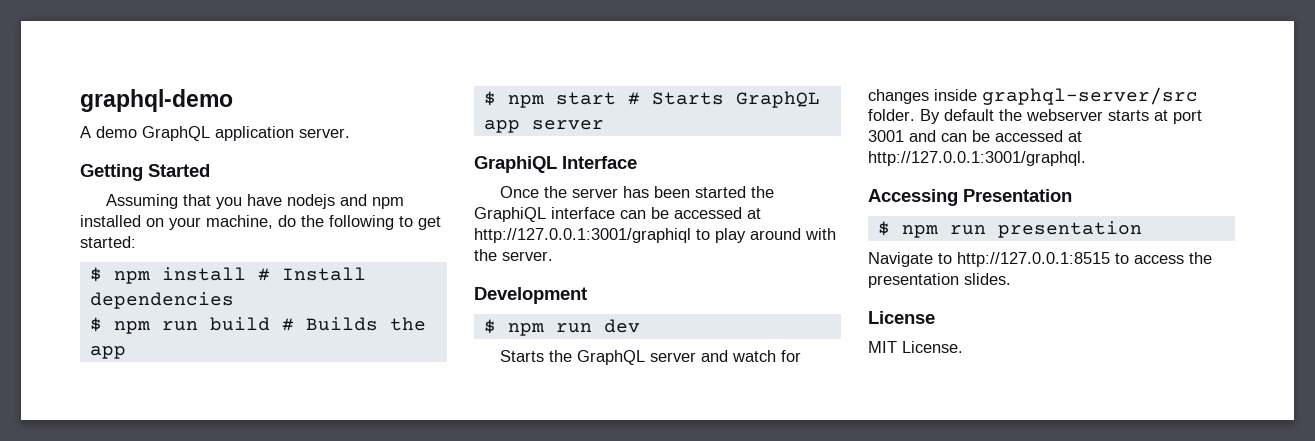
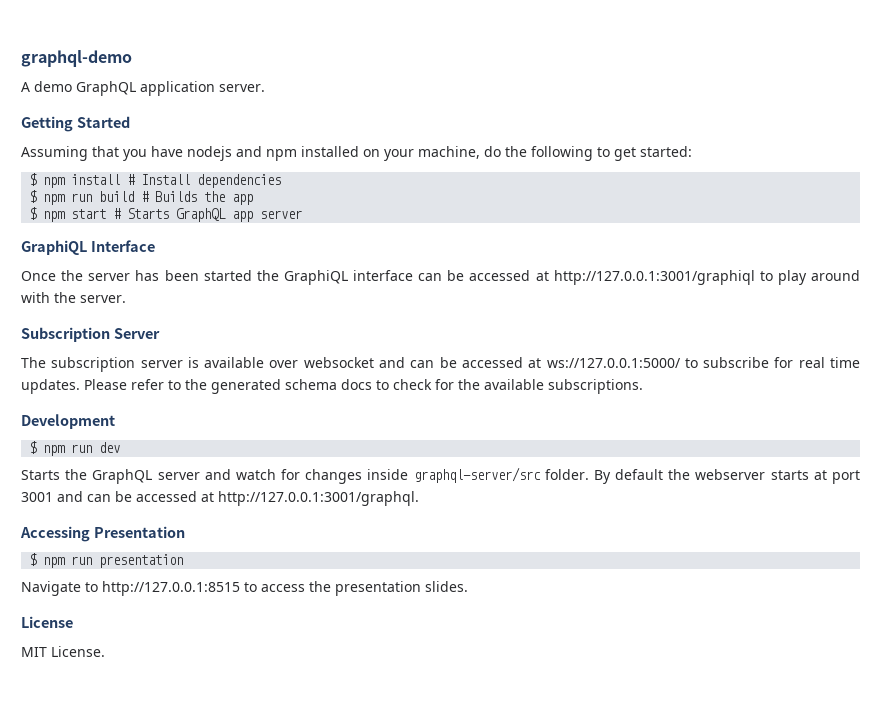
+ Subscription Server
+ The subscription server is available over websocket and can be accessed at ws://127.0.0.1:5000/ to subscribe for real time updates. Please refer to the generated schema docs to check for the available subscriptions.

